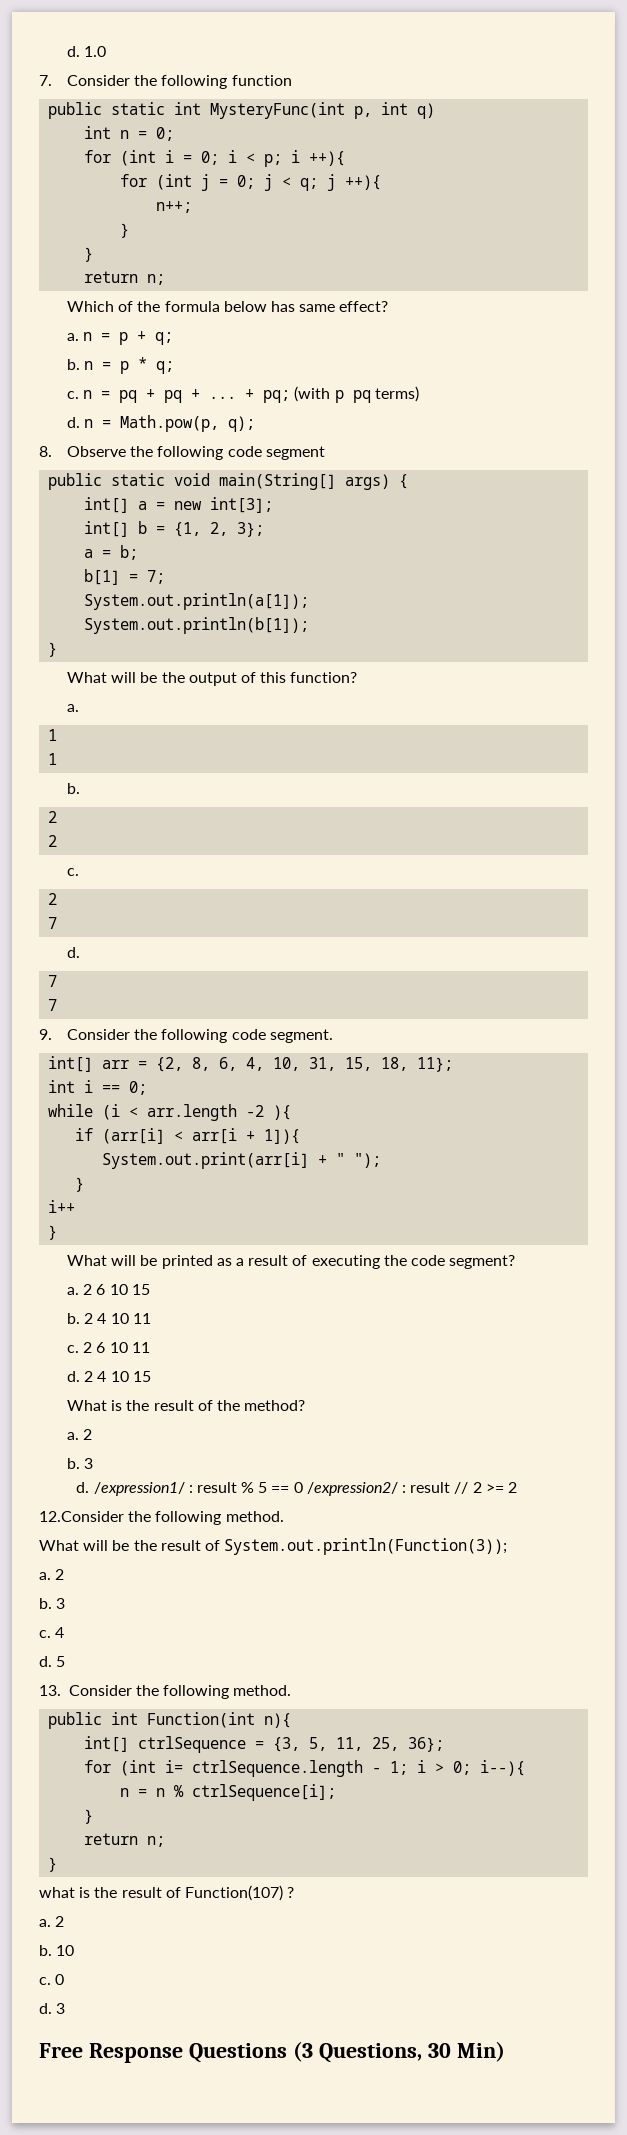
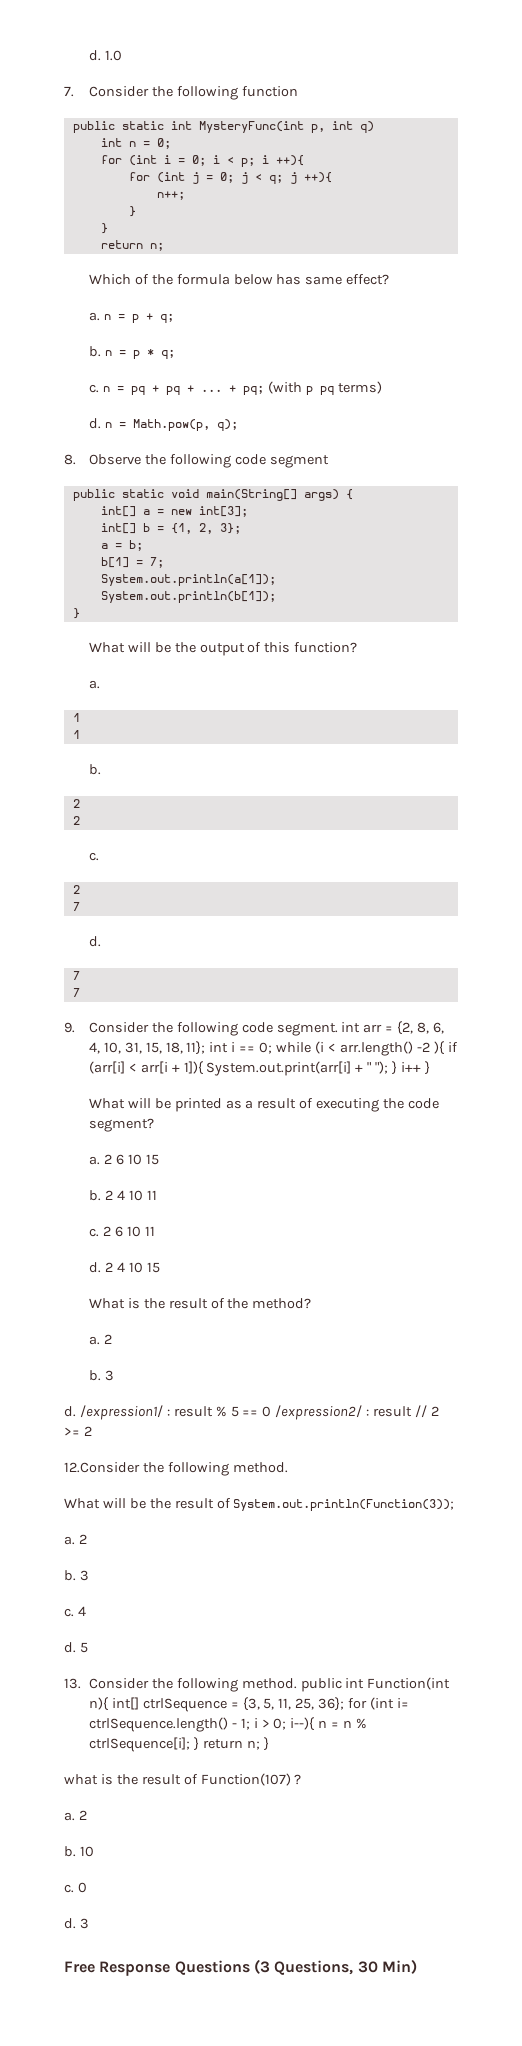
- 9. Consider the following code segment.
- int[] arr = {2, 8, 6, 4, 10, 31, 15, 18, 11};
- int i == 0;
- while (i < arr.length -2 ){
- if (arr[i] < arr[i + 1]){
- System.out.print(arr[i] + " ");
- }
- i++
- }
+ 9. Consider the following code segment. int arr = {2, 8, 6, 4, 10, 31, 15, 18, 11}; int i == 0; while (i < arr.length() -2 ){ if (arr[i] < arr[i + 1]){ System.out.print(arr[i] + " "); } i++ }
- 13. Consider the following method.
- public int Function(int n){
- int[] ctrlSequence = {3, 5, 11, 25, 36};
- for (int i= ctrlSequence.length - 1; i > 0; i--){
- n = n % ctrlSequence[i];
- }
- return n;
- }
+ 13. Consider the following method. public int Function(int n){ int[] ctrlSequence = {3, 5, 11, 25, 36}; for (int i= ctrlSequence.length() - 1; i > 0; i--){ n = n % ctrlSequence[i]; } return n; }

